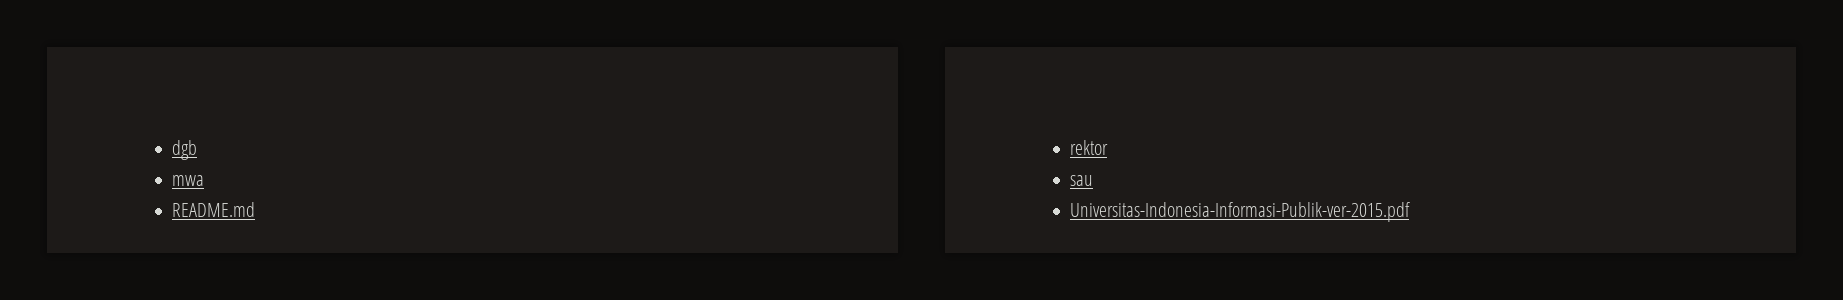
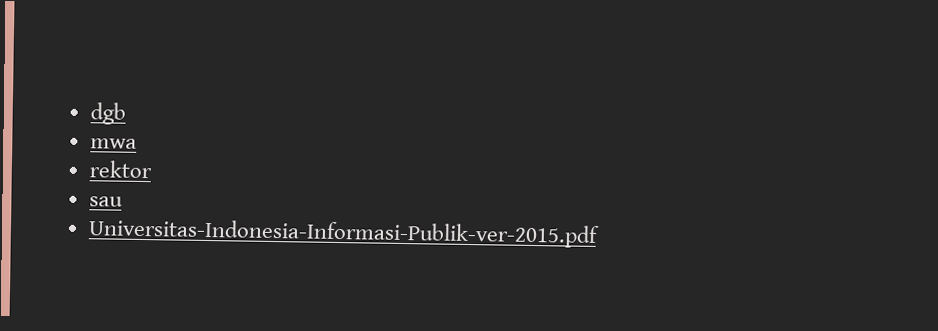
- README.md

